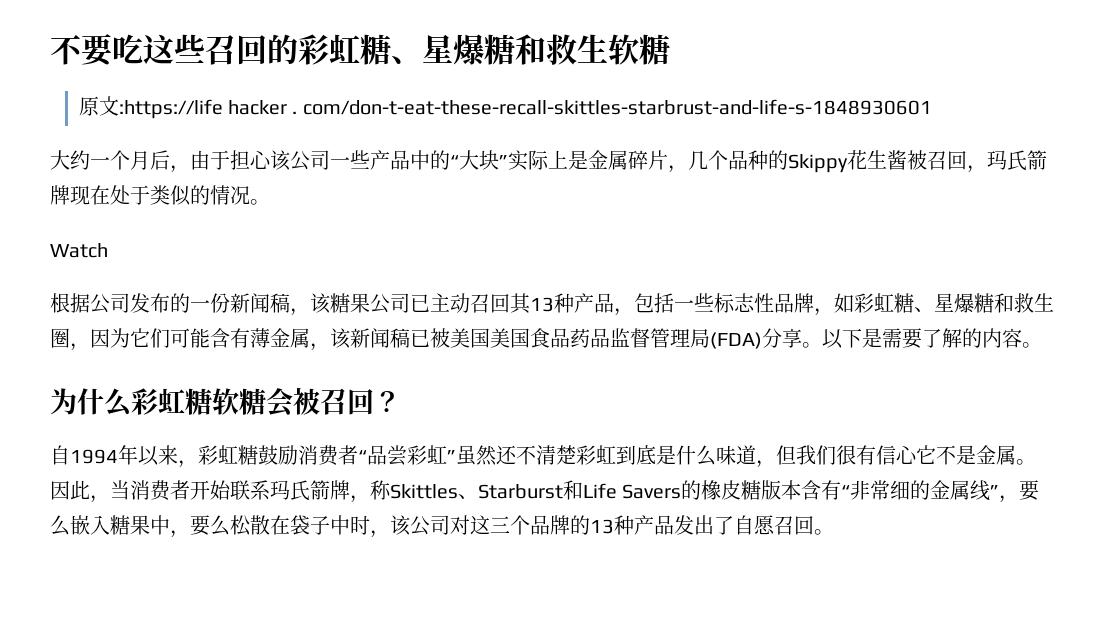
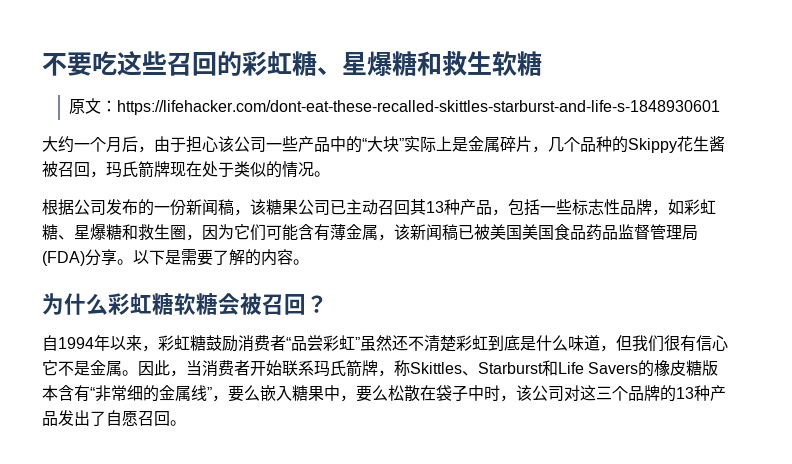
- 原文:https://life hacker . com/don-t-eat-these-recall-skittles-starbrust-and-life-s-1848930601
+ 原文：https://lifehacker.com/dont-eat-these-recalled-skittles-starburst-and-life-s-1848930601
- Watch

